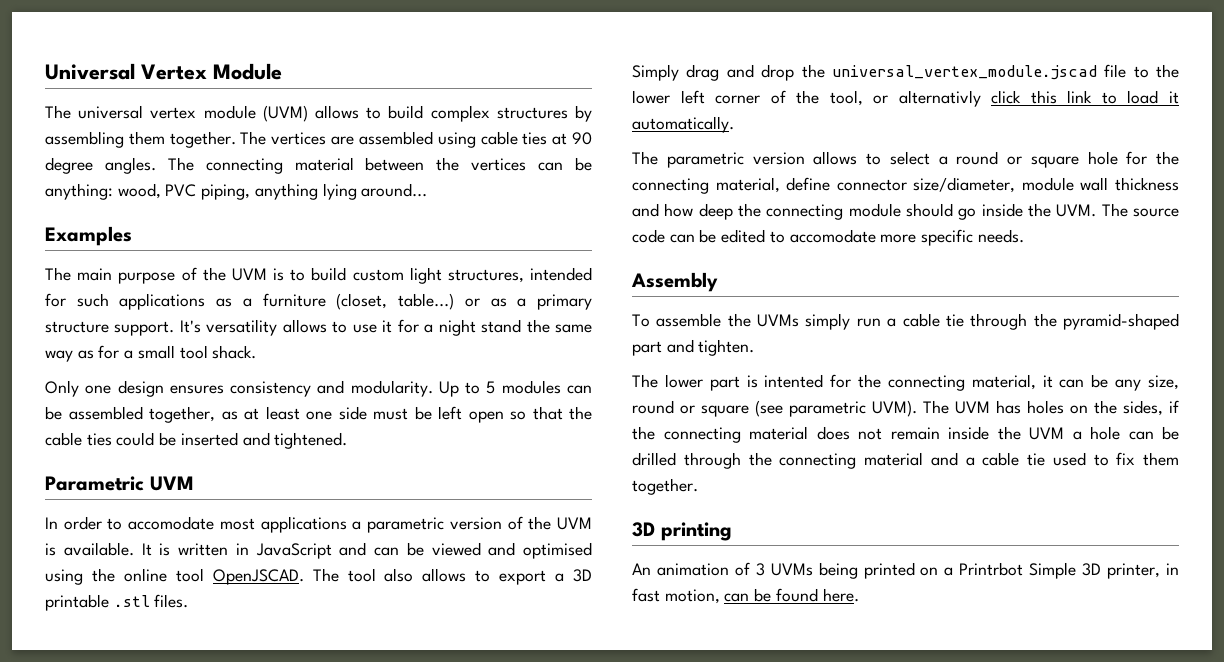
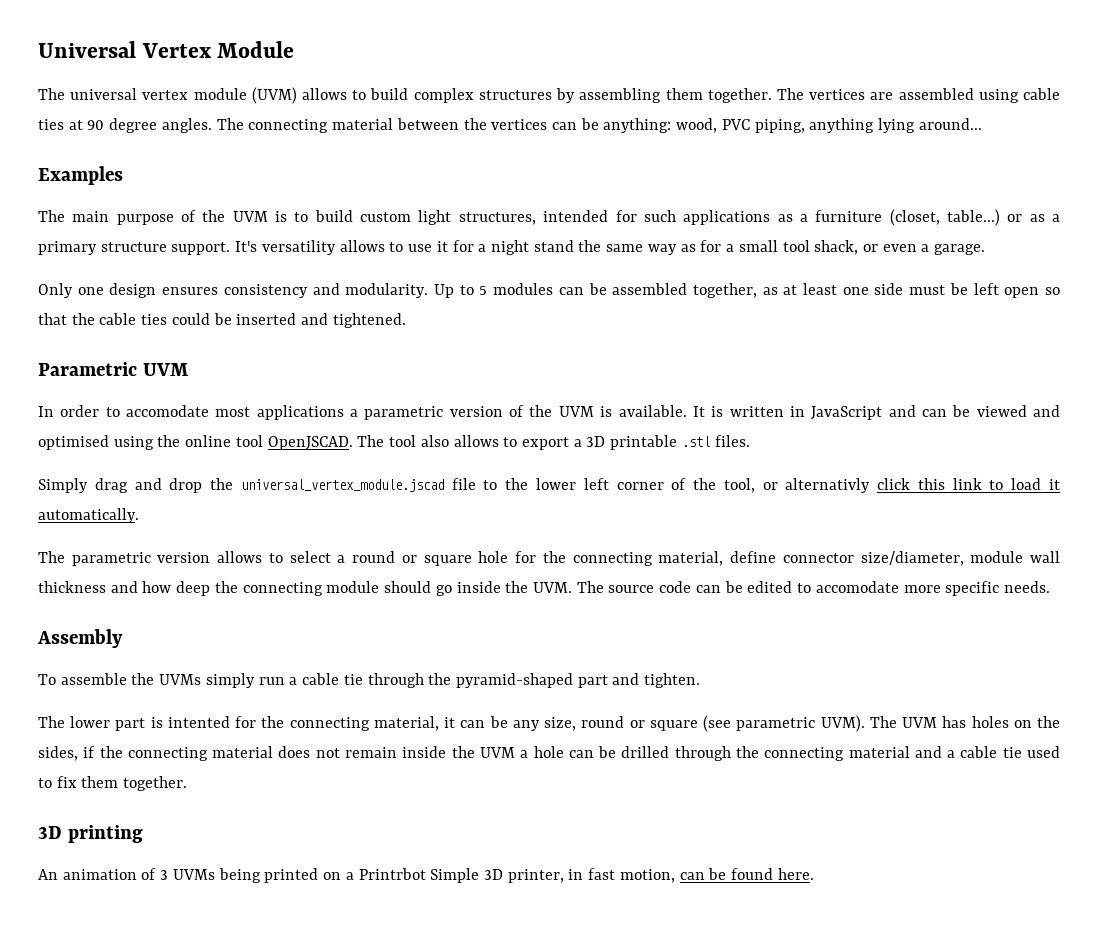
- It's versatility allows to use it for a night stand the same way as for a small tool shack.
+ It's versatility allows to use it for a night stand the same way as for a small tool shack, or even a garage.

